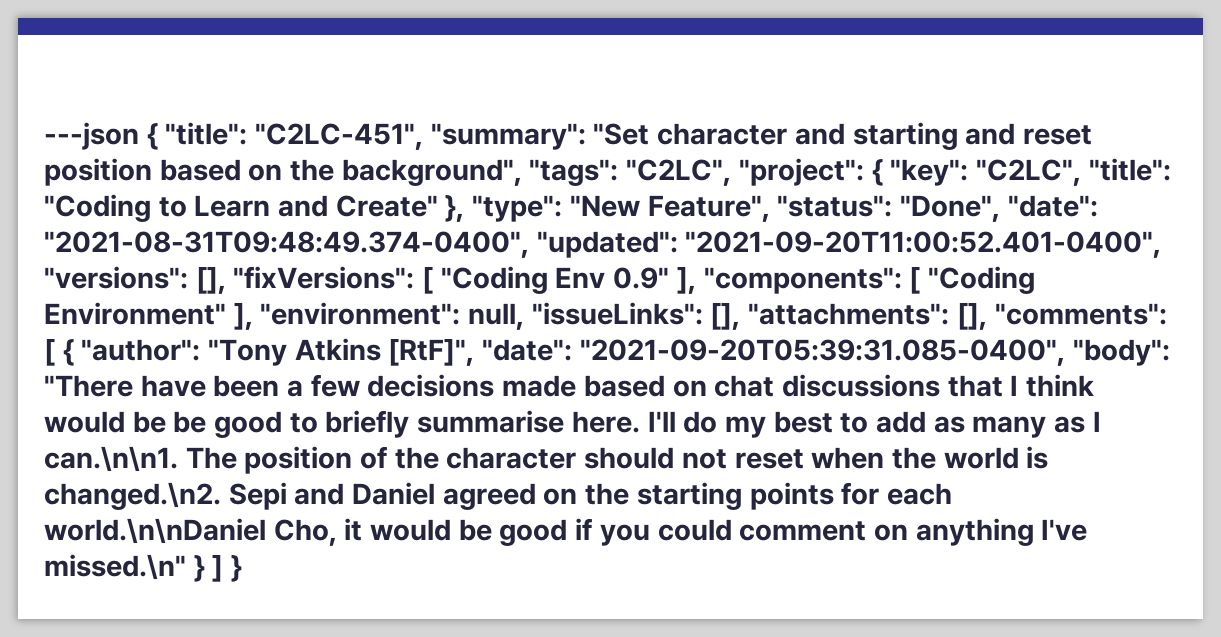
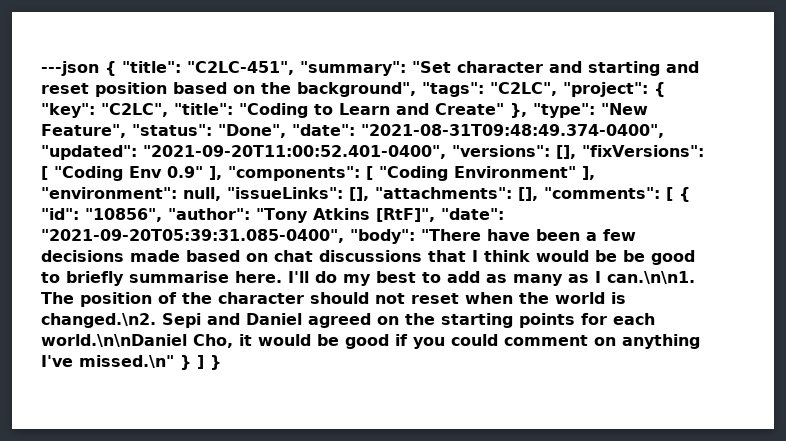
- [ { "author":
+ [ { "id": "10856", "author":

